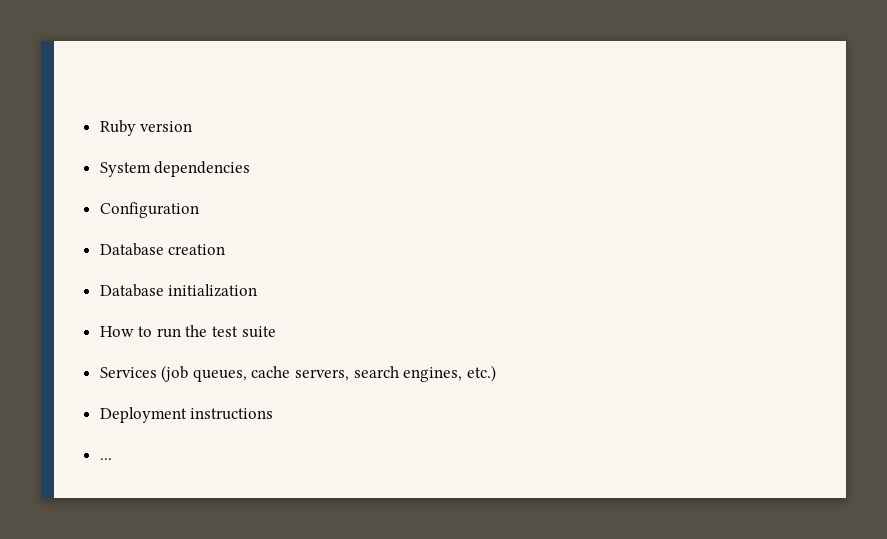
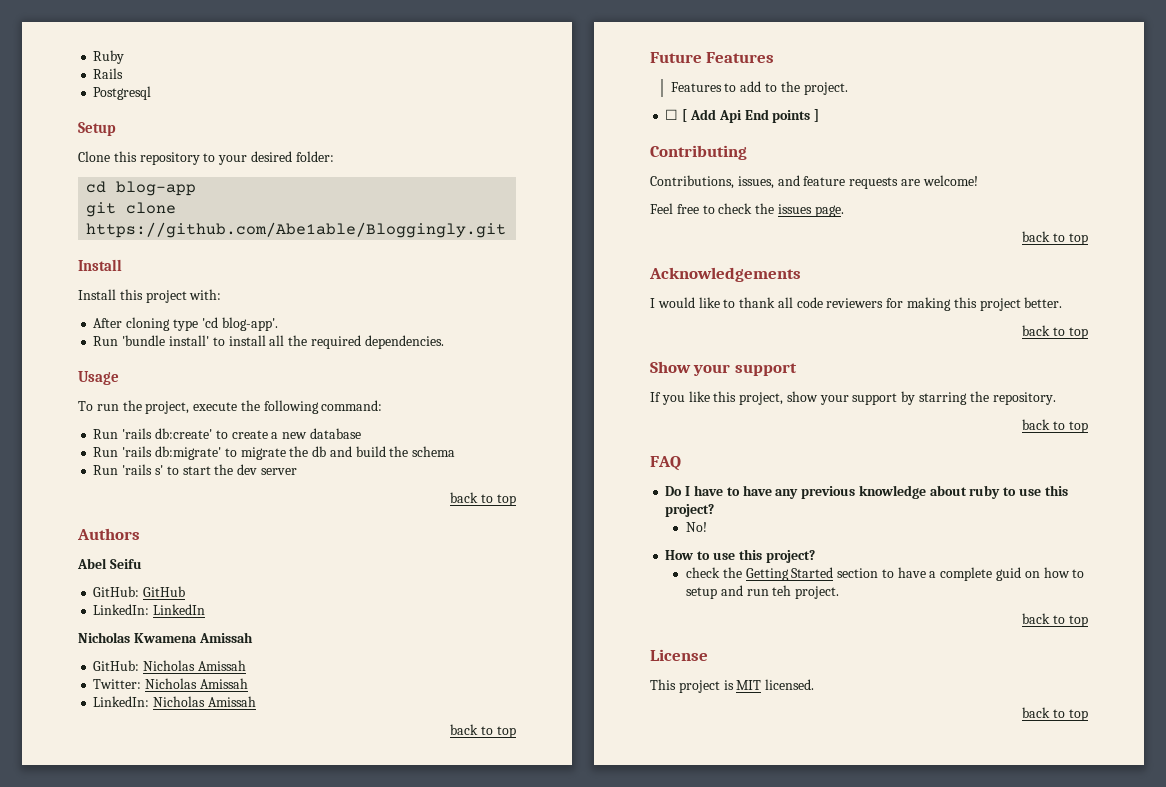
- Ruby version
- System dependencies
- Configuration
- Database creation
- Database initialization
- How to run the test suite
- Services (job queues, cache servers, search engines, etc.)
- Deployment instructions
- ...
+ Ruby
+ Rails
+ Postgresql
+ Setup
+ Clone this repository to your desired folder:
+ cd blog-app
+ git clone https://github.com/Abe1able/Bloggingly.git
+ Install
+ Install this project with:
+ After cloning type 'cd blog-app'.
+ Run 'bundle install' to install all the required dependencies.
+ Usage
+ To run the project, execute the following command:
+ Run 'rails db:create' to create a new database
+ Run 'rails db:migrate' to migrate the db and build the schema
+ Run 'rails s' to start the dev server
+ back to top
+ Authors
+ Abel Seifu
+ GitHub: GitHub
+ LinkedIn: LinkedIn
+ Nicholas Kwamena Amissah
+ GitHub: Nicholas Amissah
+ Twitter: Nicholas Amissah
+ LinkedIn: Nicholas Amissah
+ back to top
+ Future Features
+ Features to add to the project.
+ ☐ [ Add Api End points ]
+ Contributing
+ Contributions, issues, and feature requests are welcome!
+ Feel free to check the issues page.
+ back to top
+ Acknowledgements
+ I would like to thank all code reviewers for making this project better.
+ back to top
+ Show your support
+ If you like this project, show your support by starring the repository.
+ back to top
+ FAQ
+ Do I have to have any previous knowledge about ruby to use this project?
+ No!
+ How to use this project?
+ check the Getting Started section to have a complete guid on how to setup and run teh project.
+ back to top
+ License
+ This project is MIT licensed.
+ back to top

